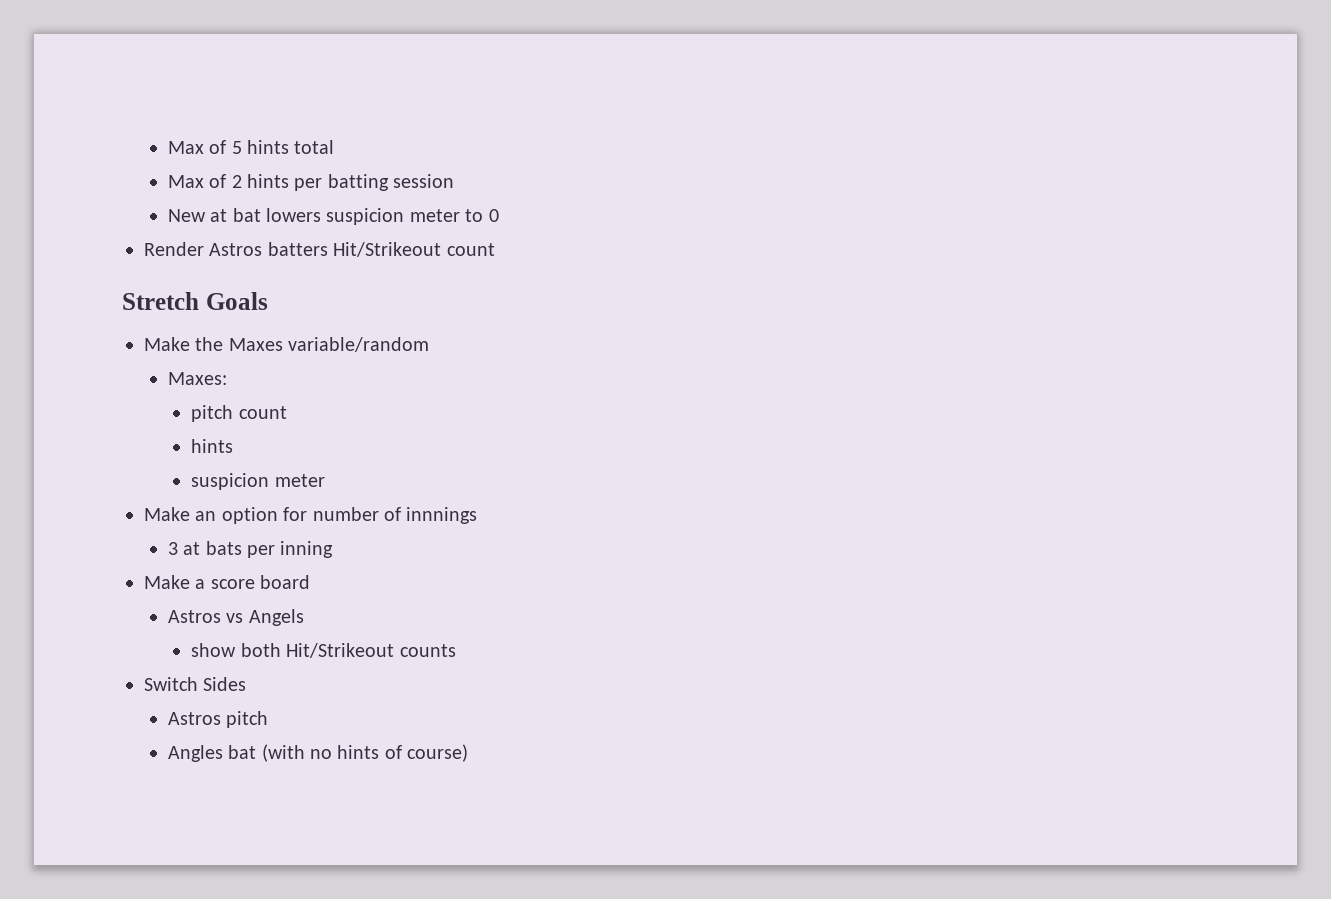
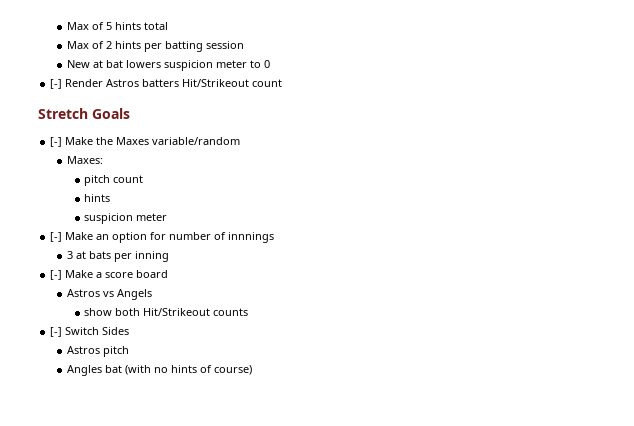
- Render Astros batters Hit/Strikeout count
+ [-] Render Astros batters Hit/Strikeout count
- Make the Maxes variable/random
+ [-] Make the Maxes variable/random
- Make an option for number of innnings
+ [-] Make an option for number of innnings
- Make a score board
+ [-] Make a score board
- Switch Sides
+ [-] Switch Sides

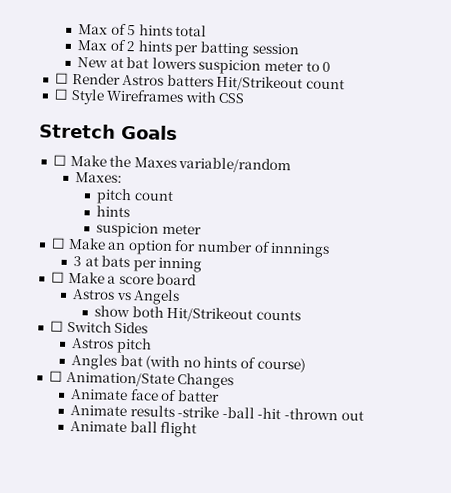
- [-] Render Astros batters Hit/Strikeout count
+ ☐ Render Astros batters Hit/Strikeout count
+ ☐ Style Wireframes with CSS
- [-] Make the Maxes variable/random
+ ☐ Make the Maxes variable/random
- [-] Make an option for number of innnings
+ ☐ Make an option for number of innnings
- [-] Make a score board
+ ☐ Make a score board
- [-] Switch Sides
+ ☐ Switch Sides
+ ☐ Animation/State Changes
+ Animate face of batter
+ Animate results -strike -ball -hit -thrown out
+ Animate ball flight

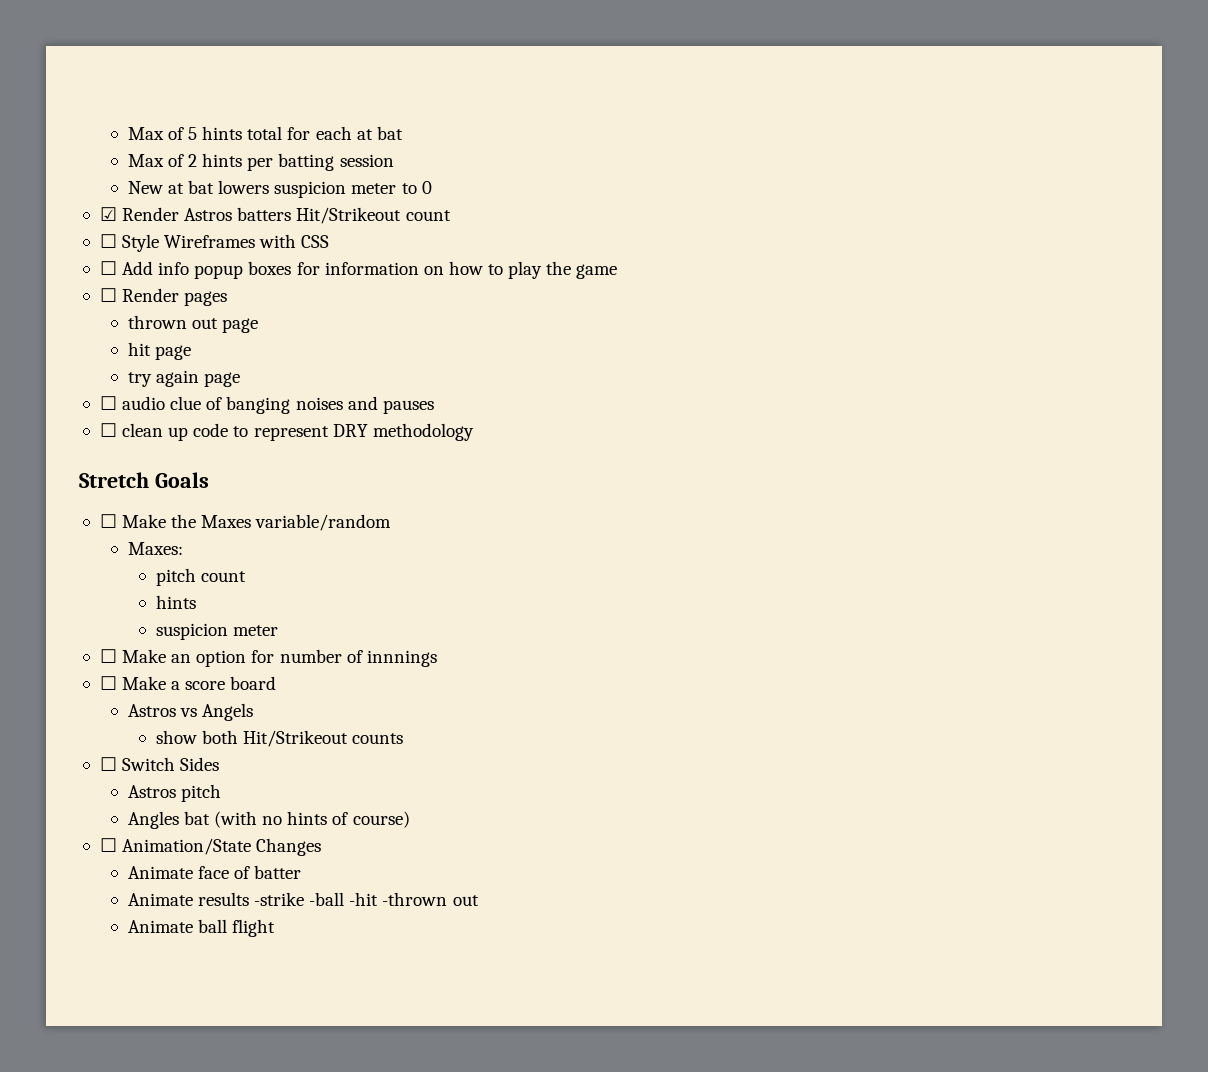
- Max of 5 hints total
+ Max of 5 hints total for each at bat
- ☐ Render Astros batters Hit/Strikeout count
+ ☑ Render Astros batters Hit/Strikeout count
+ ☐ Add info popup boxes for information on how to play the game
+ ☐ Render pages
+ thrown out page
+ hit page
+ try again page
+ ☐ audio clue of banging noises and pauses
+ ☐ clean up code to represent DRY methodology
- 3 at bats per inning

